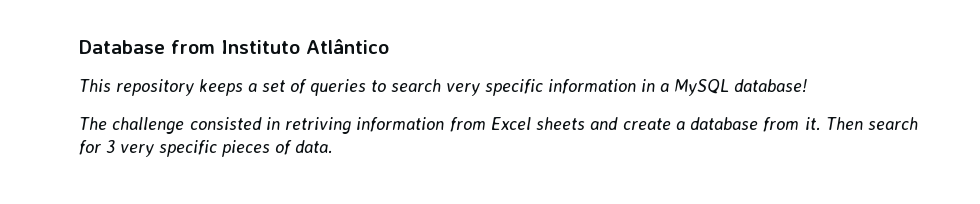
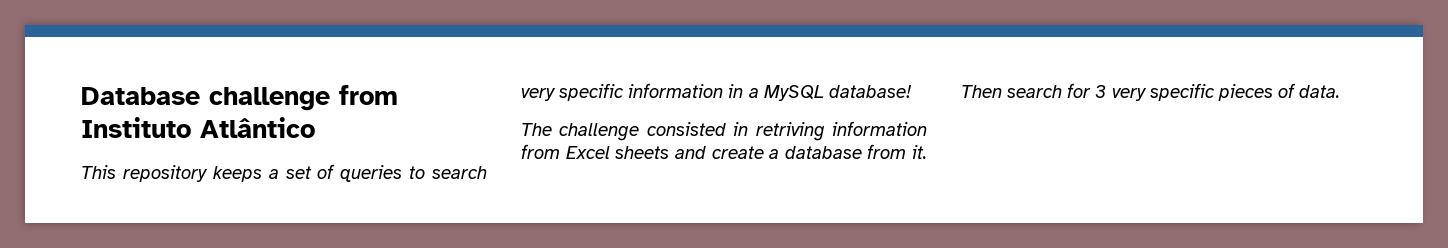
- Database from Instituto Atlântico
+ Database challenge from Instituto Atlântico

